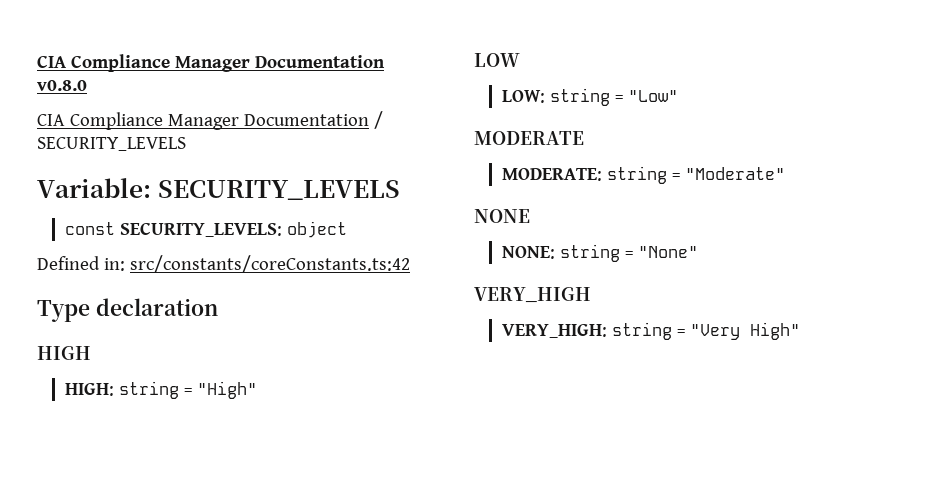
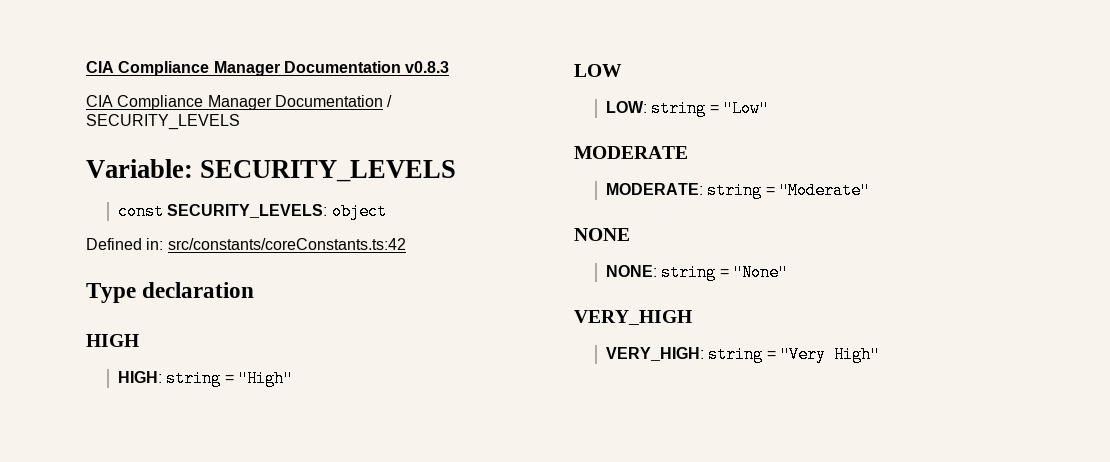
- CIA Compliance Manager Documentation v0.8.0
+ CIA Compliance Manager Documentation v0.8.3

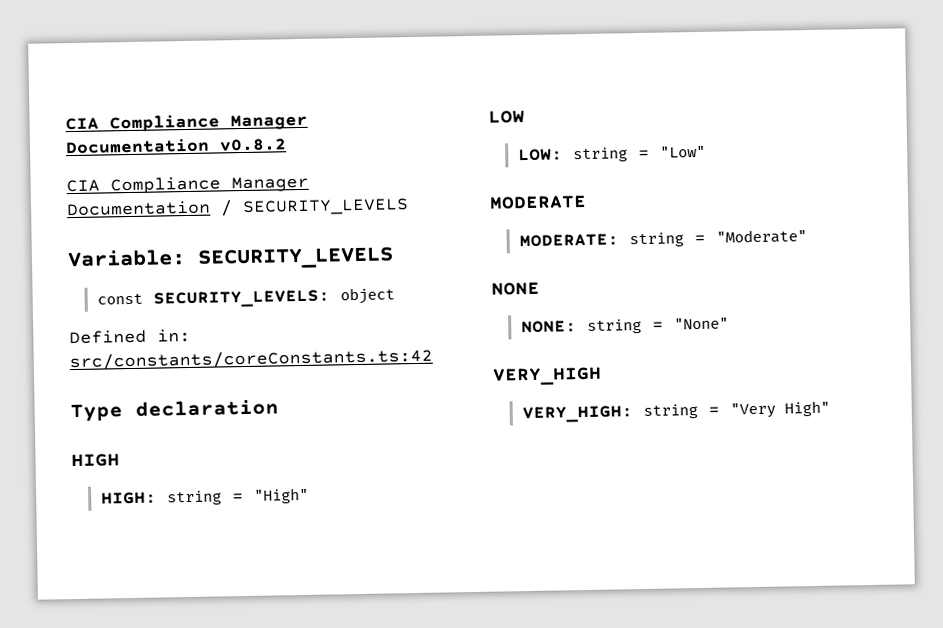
- CIA Compliance Manager Documentation v0.8.3
+ CIA Compliance Manager Documentation v0.8.2

